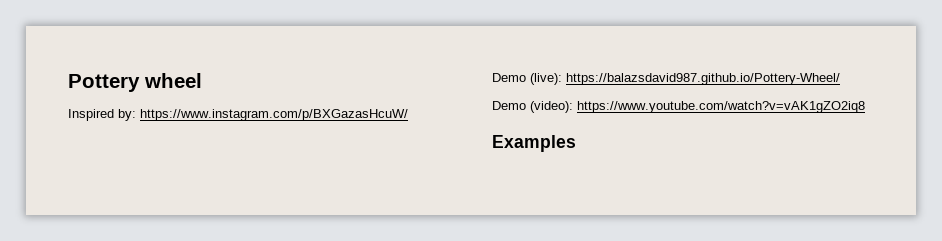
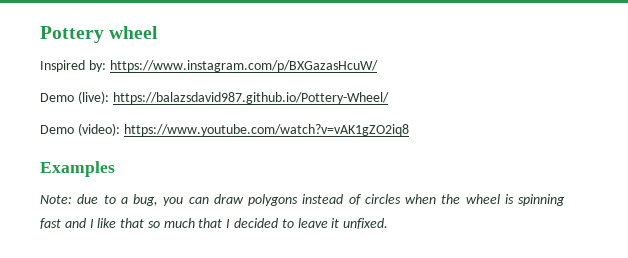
+ Note: due to a bug, you can draw polygons instead of circles when the wheel is spinning fast and I like that so much that I decided to leave it unfixed.

